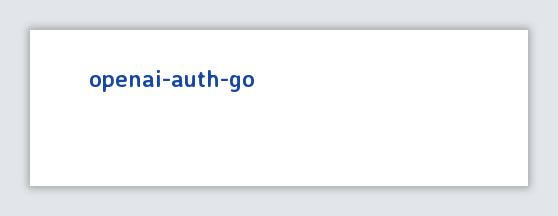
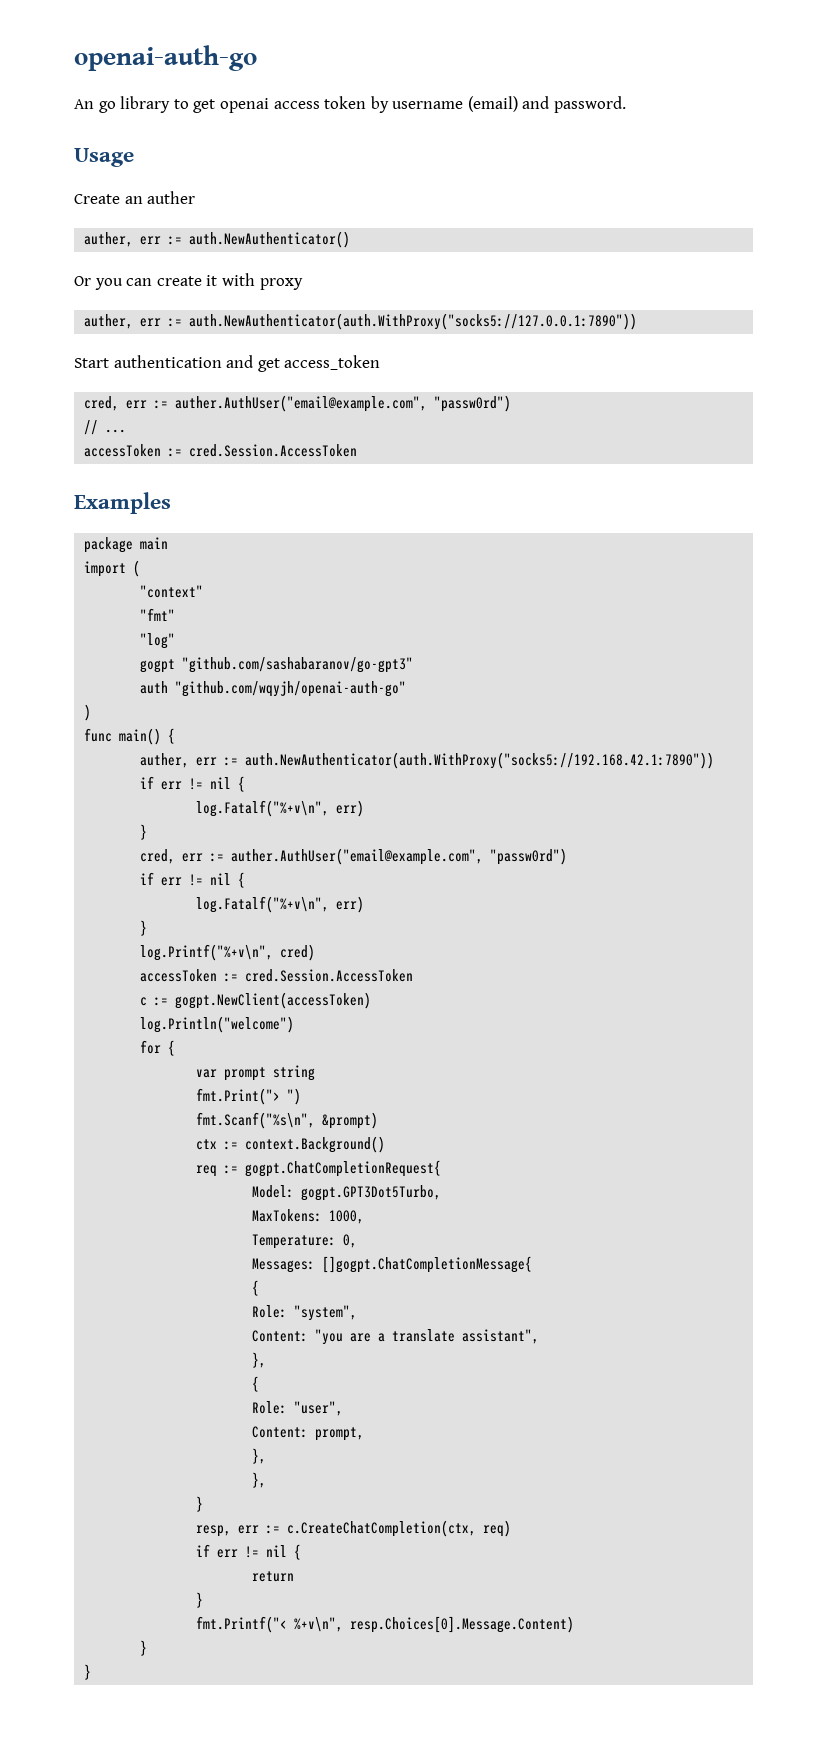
+ An go library to get openai access token by username (email) and password.
+ Usage
+ Create an auther
+ auther, err := auth.NewAuthenticator()
+ Or you can create it with proxy
+ auther, err := auth.NewAuthenticator(auth.WithProxy("socks5://127.0.0.1:7890"))
+ Start authentication and get access_token
+ cred, err := auther.AuthUser("email@example.com", "passw0rd")
+ // ...
+ accessToken := cred.Session.AccessToken
+ Examples
+ package main
+ import (
+ "context"
+ "fmt"
+ "log"
+ gogpt "github.com/sashabaranov/go-gpt3"
+ auth "github.com/wqyjh/openai-auth-go"
+ )
+ func main() {
+ auther, err := auth.NewAuthenticator(auth.WithProxy("socks5://192.168.42.1:7890"))
+ if err != nil {
+ log.Fatalf("%+v\n", err)
+ }
+ cred, err := auther.AuthUser("email@example.com", "passw0rd")
+ if err != nil {
+ log.Fatalf("%+v\n", err)
+ }
+ log.Printf("%+v\n", cred)
+ accessToken := cred.Session.AccessToken
+ c := gogpt.NewClient(accessToken)
+ log.Println("welcome")
+ for {
+ var prompt string
+ fmt.Print("> ")
+ fmt.Scanf("%s\n", &prompt)
+ ctx := context.Background()
+ req := gogpt.ChatCompletionRequest{
+ Model: gogpt.GPT3Dot5Turbo,
+ MaxTokens: 1000,
+ Temperature: 0,
+ Messages: []gogpt.ChatCompletionMessage{
+ {
+ Role: "system",
+ Content: "you are a translate assistant",
+ },
+ {
+ Role: "user",
+ Content: prompt,
+ },
+ },
+ }
+ resp, err := c.CreateChatCompletion(ctx, req)
+ if err != nil {
+ return
+ }
+ fmt.Printf("< %+v\n", resp.Choices[0].Message.Content)
+ }
+ }

